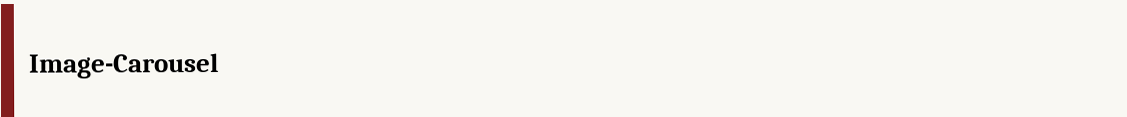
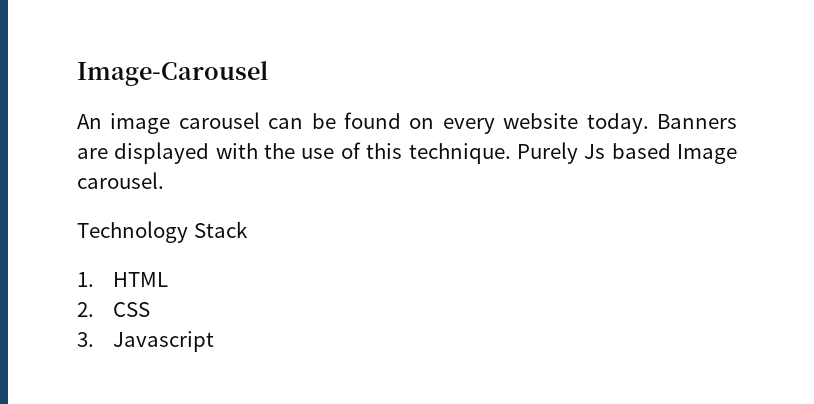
+ An image carousel can be found on every website today. Banners are displayed with the use of this technique. Purely Js based Image carousel.
+ Technology Stack
+ 1. HTML
+ 2. CSS
+ 3. Javascript

